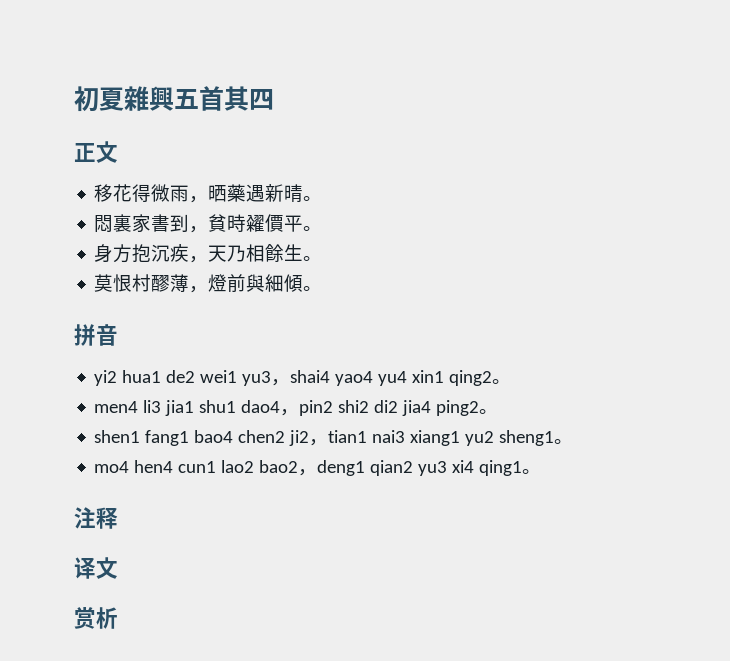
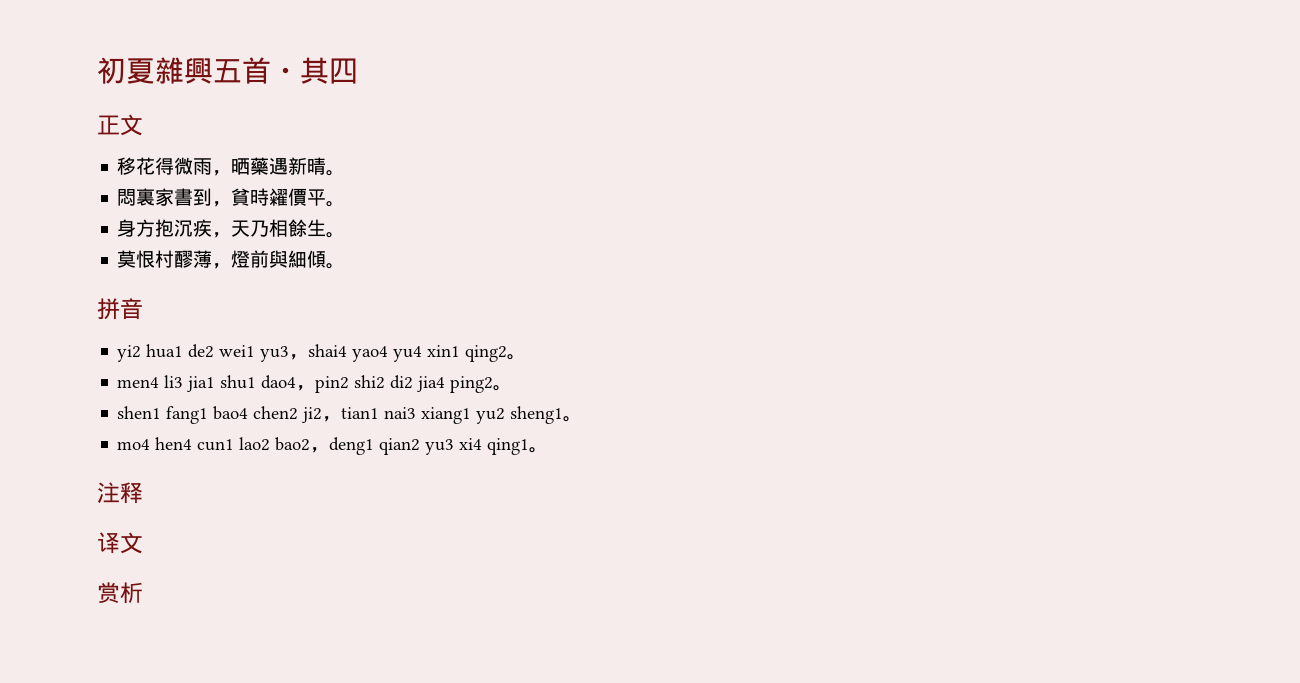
- 初夏雜興五首其四
+ 初夏雜興五首・其四

